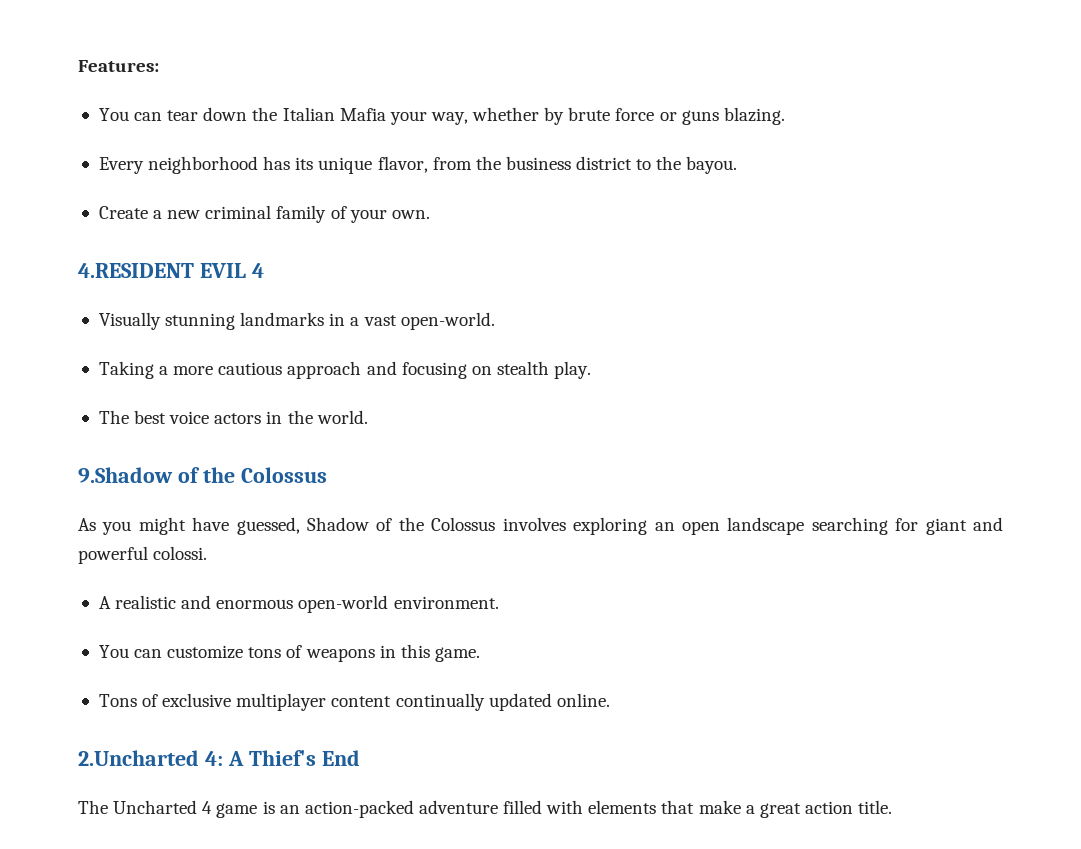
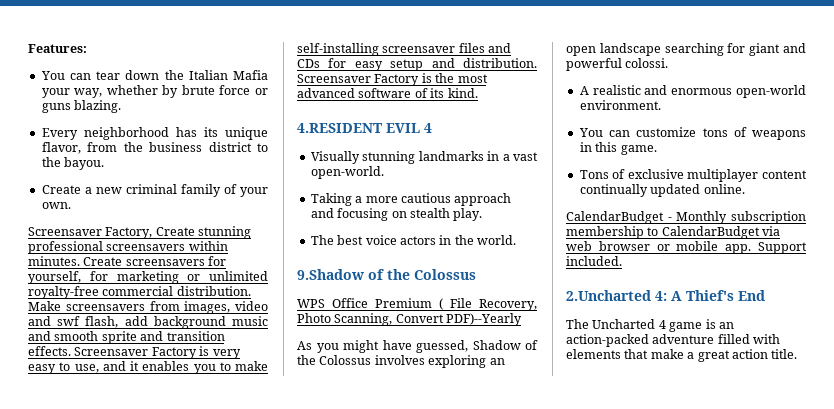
+ Screensaver Factory, Create stunning professional screensavers within minutes. Create screensavers for yourself, for marketing or unlimited royalty-free commercial distribution. Make screensavers from images, video and swf flash, add background music and smooth sprite and transition effects. Screensaver Factory is very easy to use, and it enables you to make self-installing screensaver files and CDs for easy setup and distribution. Screensaver Factory is the most advanced software of its kind.
+ WPS Office Premium ( File Recovery, Photo Scanning, Convert PDF)--Yearly
+ CalendarBudget - Monthly subscription membership to CalendarBudget via web browser or mobile app. Support included.

